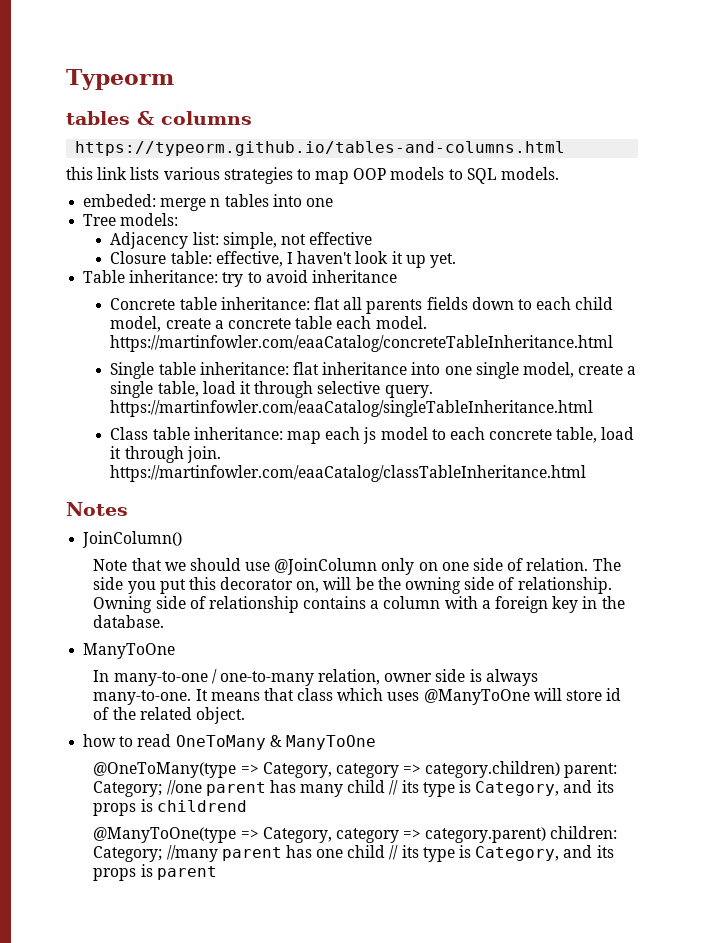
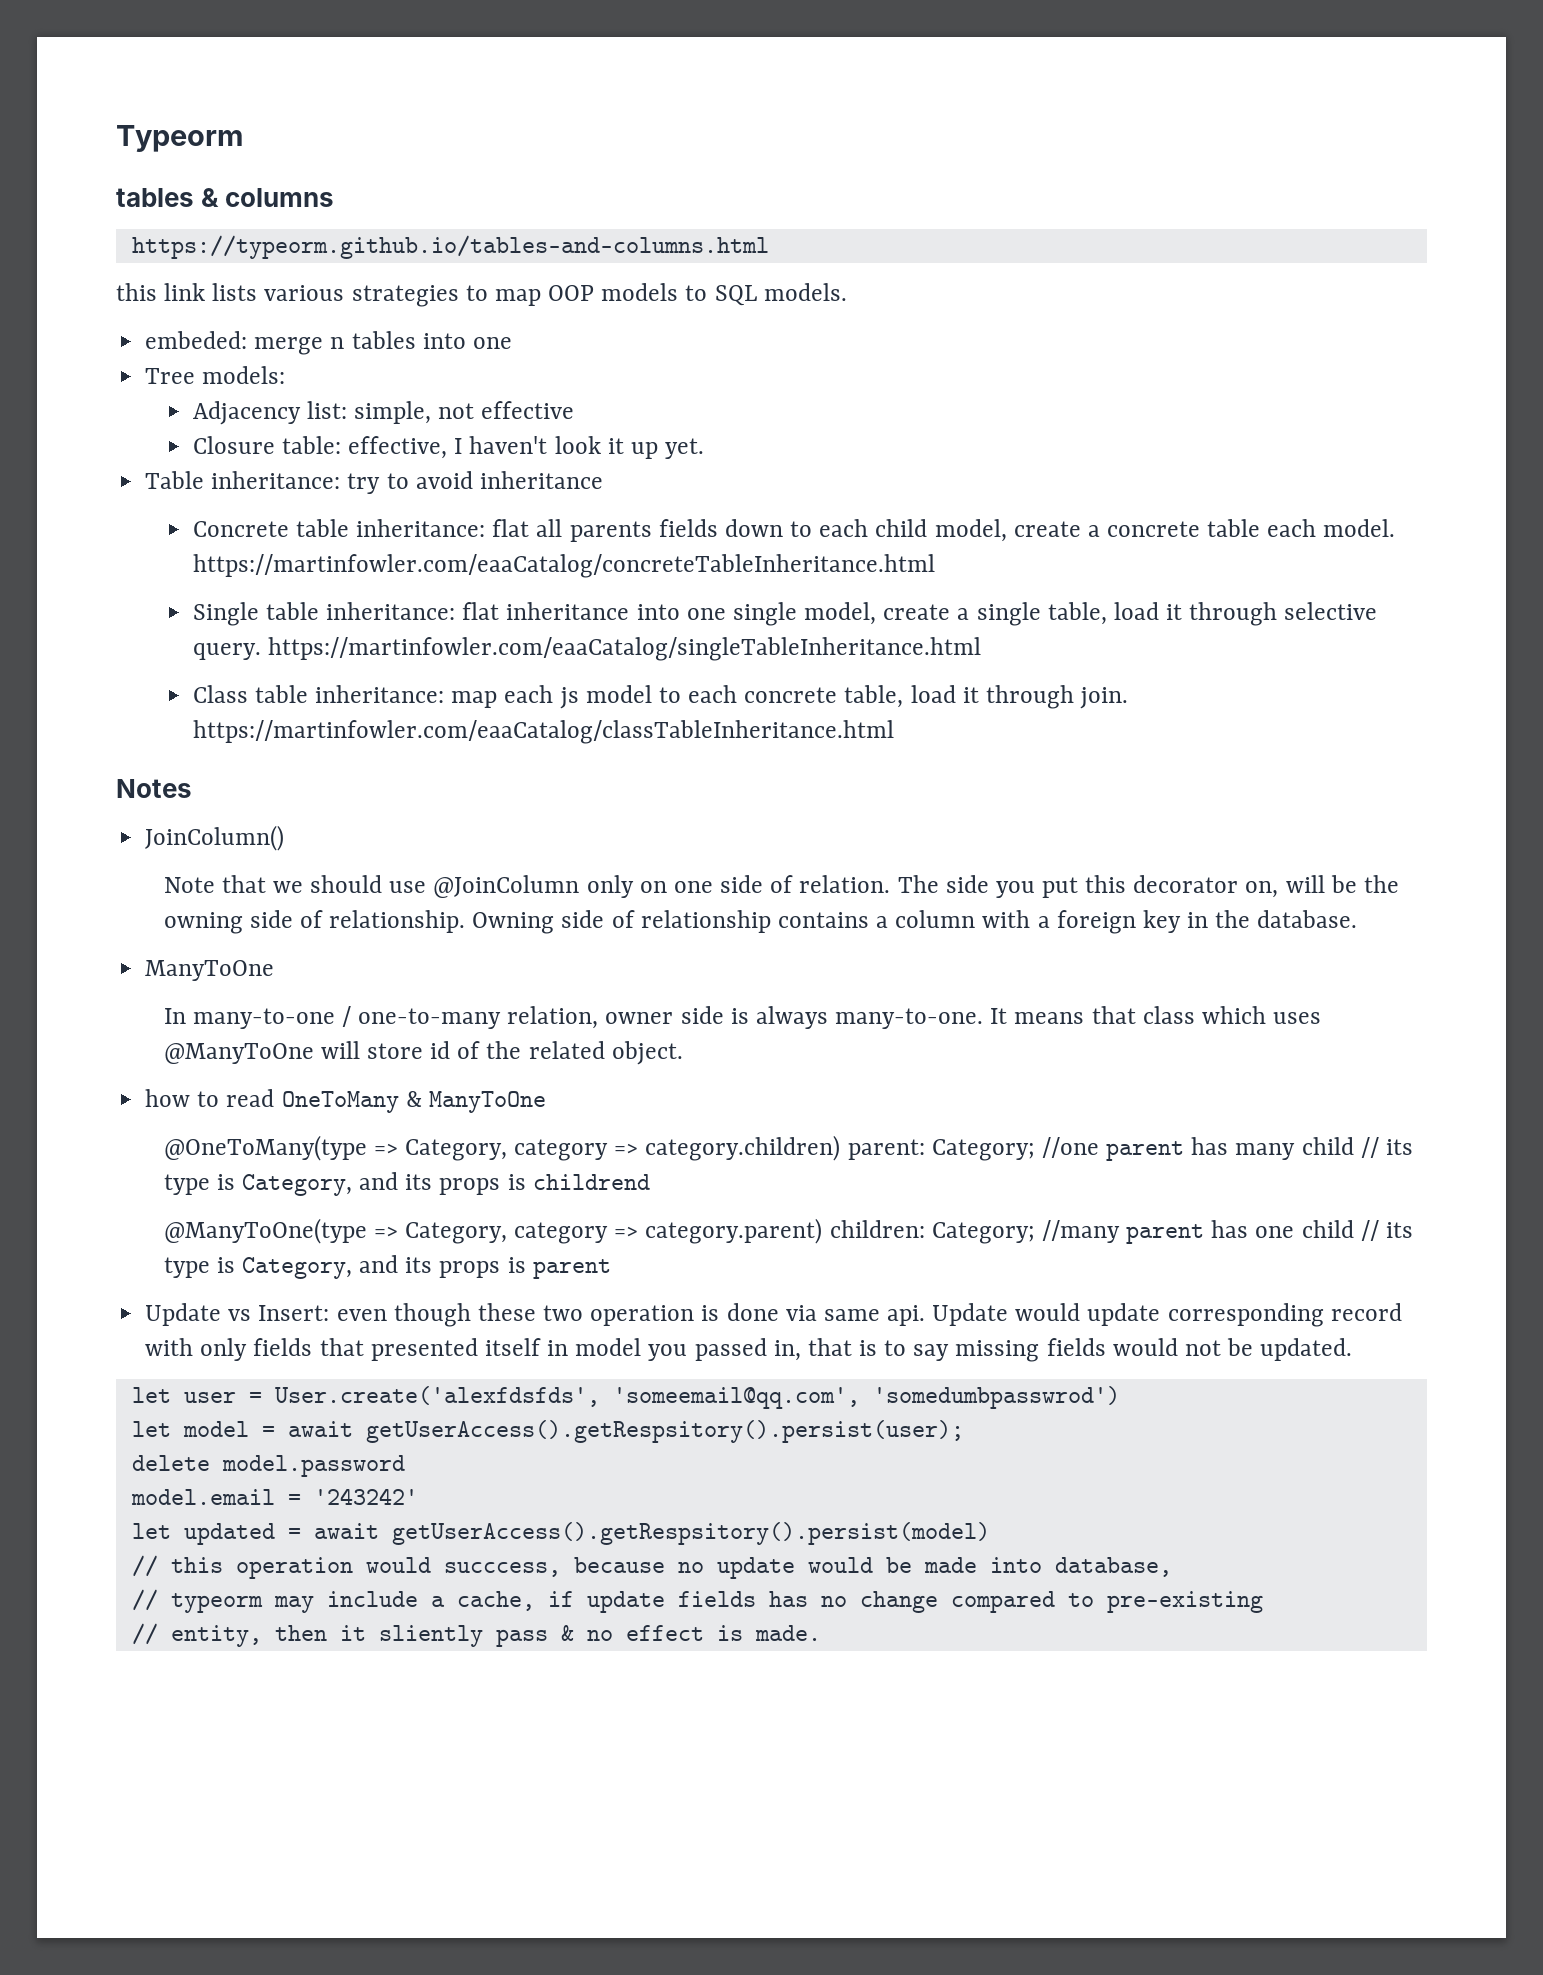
+ Update vs Insert: even though these two operation is done via same api. Update would update corresponding record with only fields that presented itself in model you passed in, that is to say missing fields would not be updated.
+ let user = User.create('alexfdsfds', 'someemail@qq.com', 'somedumbpasswrod')
+ let model = await getUserAccess().getRespsitory().persist(user);
+ delete model.password
+ model.email = '243242'
+ let updated = await getUserAccess().getRespsitory().persist(model)
+ // this operation would succcess, because no update would be made into database,
+ // typeorm may include a cache, if update fields has no change compared to pre-existing
+ // entity, then it sliently pass & no effect is made.

